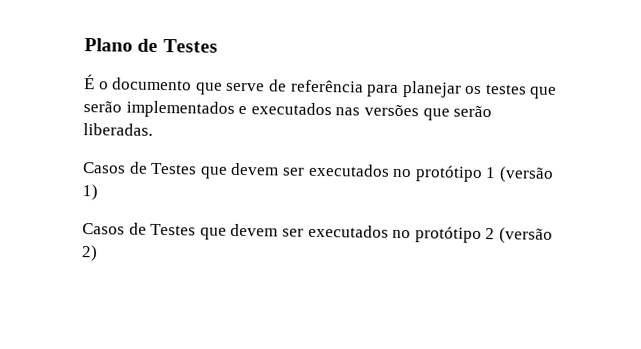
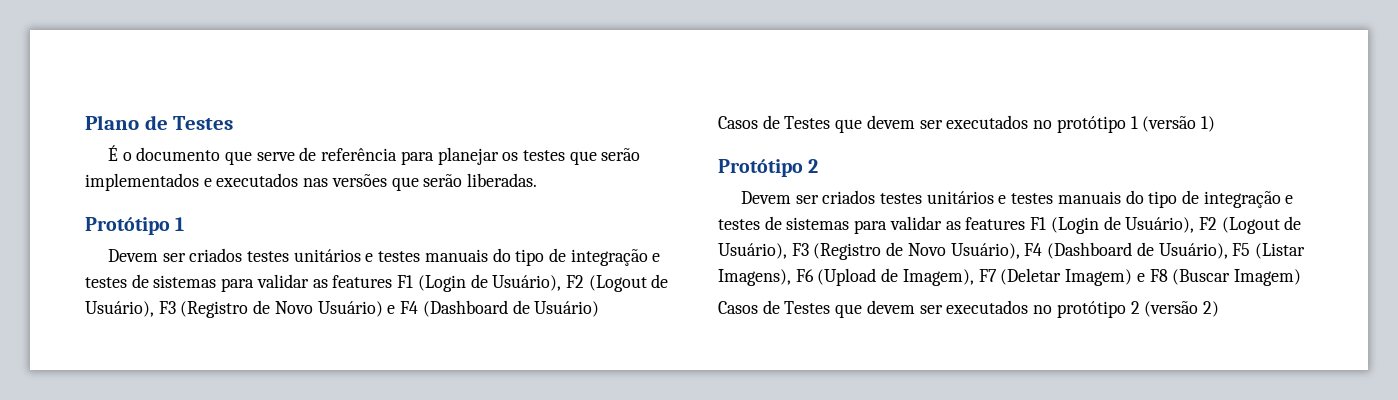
+ Protótipo 1
+ Devem ser criados testes unitários e testes manuais do tipo de integração e testes de sistemas para validar as features F1 (Login de Usuário), F2 (Logout de Usuário), F3 (Registro de Novo Usuário) e F4 (Dashboard de Usuário)
+ Protótipo 2
+ Devem ser criados testes unitários e testes manuais do tipo de integração e testes de sistemas para validar as features F1 (Login de Usuário), F2 (Logout de Usuário), F3 (Registro de Novo Usuário), F4 (Dashboard de Usuário), F5 (Listar Imagens), F6 (Upload de Imagem), F7 (Deletar Imagem) e F8 (Buscar Imagem)

